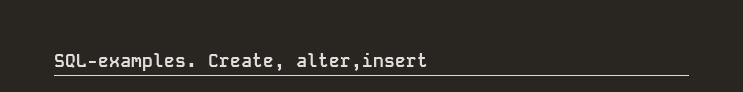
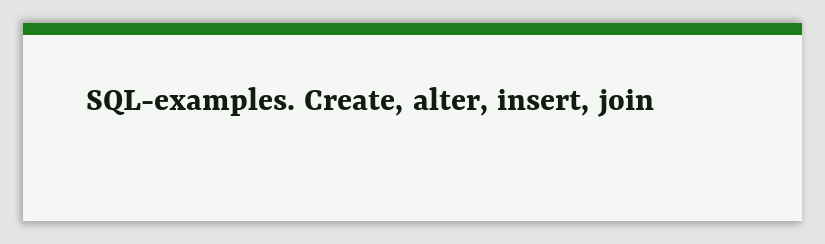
- Create, alter,insert
+ Create, alter, insert, join

